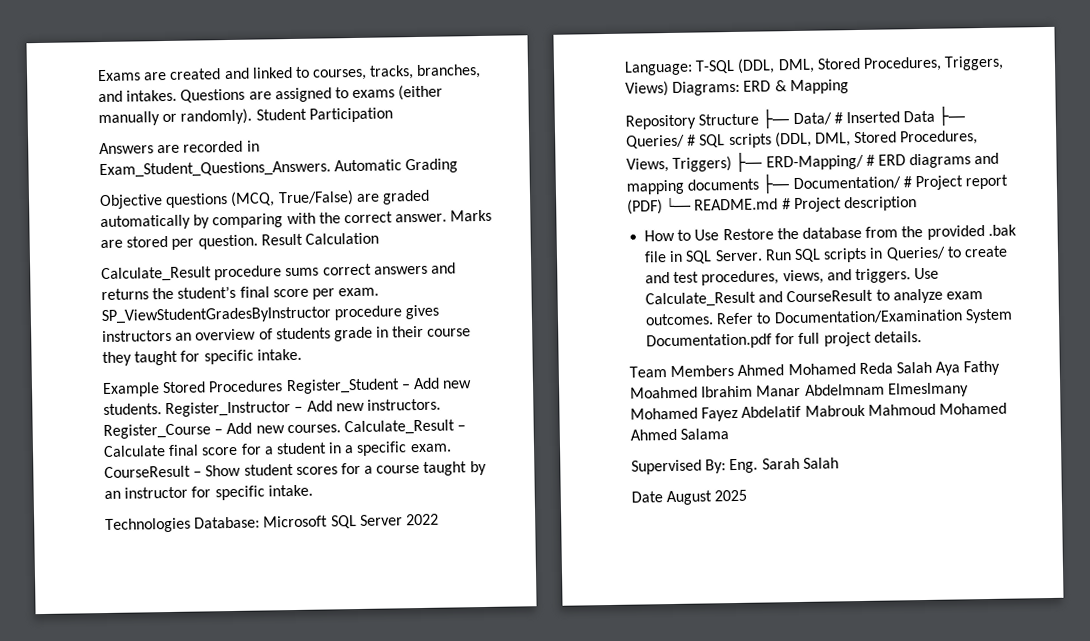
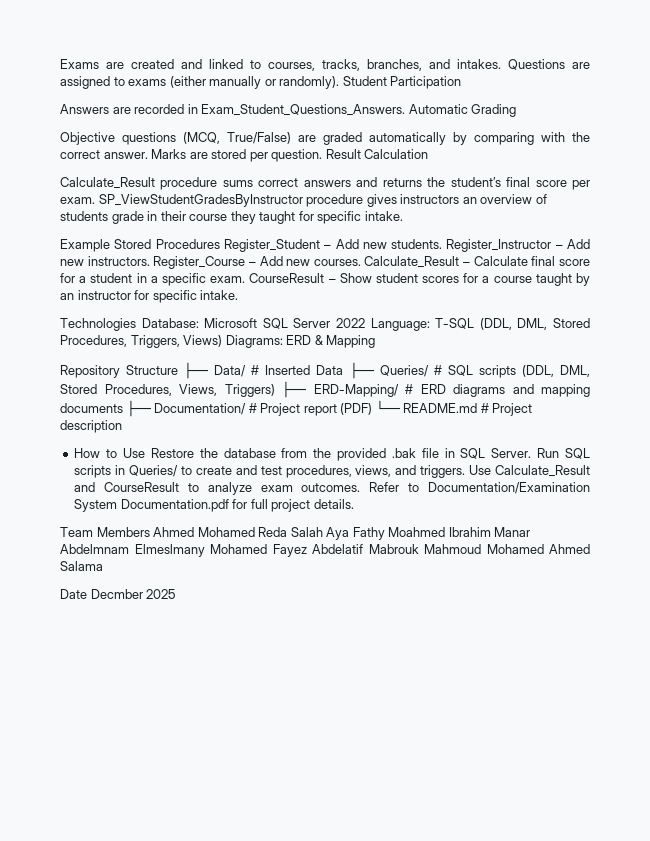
- Supervised By: Eng. Sarah Salah
- Date August 2025
+ Date Decmber 2025

